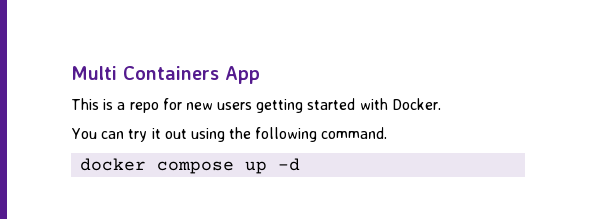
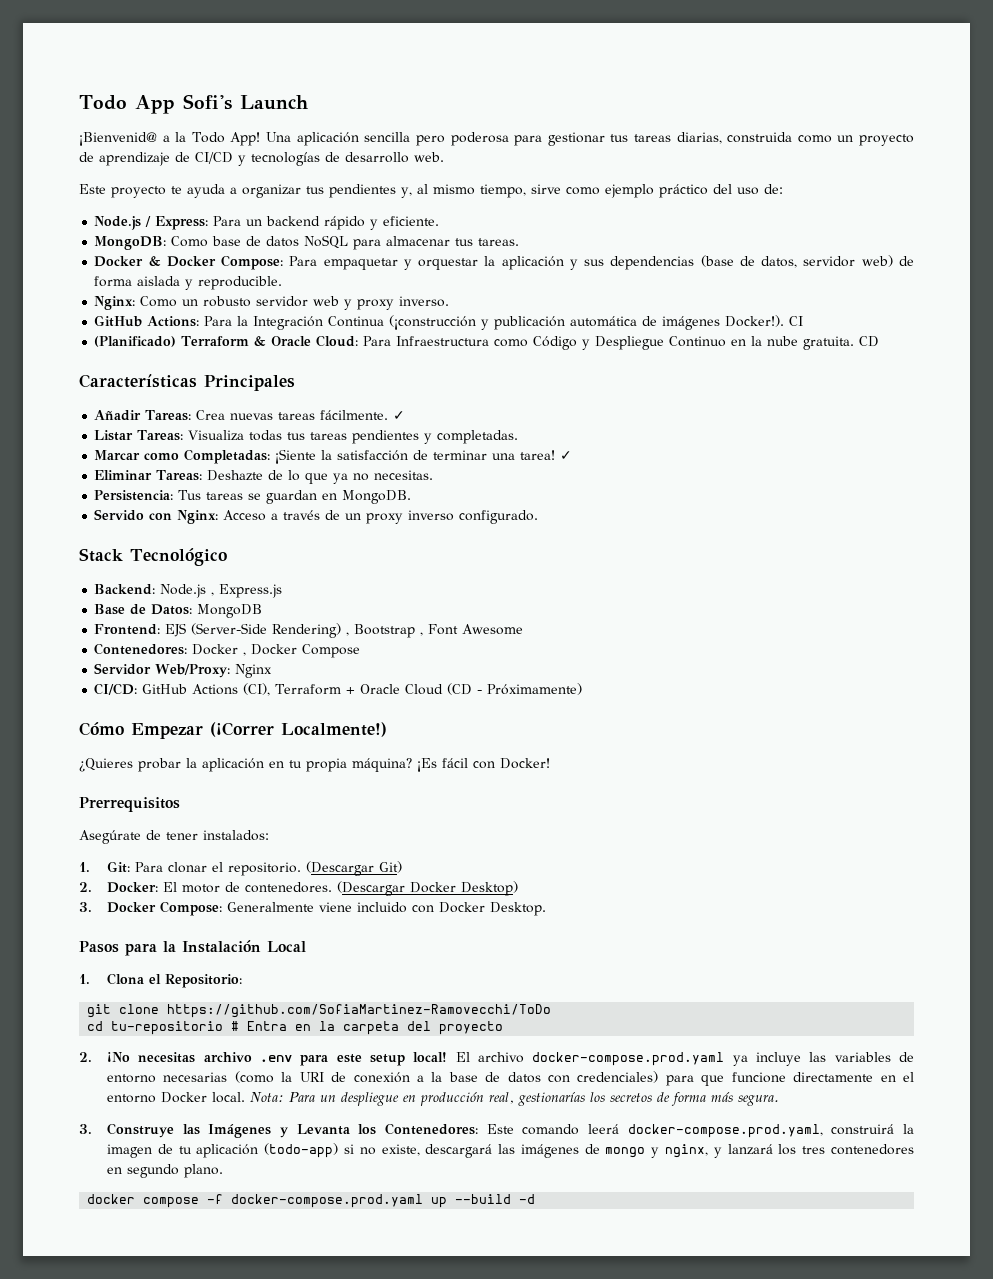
- Multi Containers App
- This is a repo for new users getting started with Docker.
- You can try it out using the following command.
- docker compose up -d
+ Todo App Sofi's Launch
+ ¡Bienvenid@ a la Todo App! Una aplicación sencilla pero poderosa para gestionar tus tareas diarias, construida como un proyecto de aprendizaje de CI/CD y tecnologías de desarrollo web.
+ Este proyecto te ayuda a organizar tus pendientes y, al mismo tiempo, sirve como ejemplo práctico del uso de:
+ Node.js / Express: Para un backend rápido y eficiente.
+ MongoDB: Como base de datos NoSQL para almacenar tus tareas.
+ Docker & Docker Compose: Para empaquetar y orquestar la aplicación y sus dependencias (base de datos, servidor web) de forma aislada y reproducible.
+ Nginx: Como un robusto servidor web y proxy inverso.
+ GitHub Actions: Para la Integración Continua (¡construcción y publicación automática de imágenes Docker!). CI
+ (Planificado) Terraform & Oracle Cloud: Para Infraestructura como Código y Despliegue Continuo en la nube gratuita. CD
+ Características Principales
+ Añadir Tareas: Crea nuevas tareas fácilmente. ✓
+ Listar Tareas: Visualiza todas tus tareas pendientes y completadas.
+ Marcar como Completadas: ¡Siente la satisfacción de terminar una tarea! ✓
+ Eliminar Tareas: Deshazte de lo que ya no necesitas.
+ Persistencia: Tus tareas se guardan en MongoDB.
+ Servido con Nginx: Acceso a través de un proxy inverso configurado.
+ Stack Tecnológico
+ Backend: Node.js , Express.js
+ Base de Datos: MongoDB
+ Frontend: EJS (Server-Side Rendering) , Bootstrap , Font Awesome
+ Contenedores: Docker , Docker Compose
+ Servidor Web/Proxy: Nginx
+ CI/CD: GitHub Actions (CI), Terraform + Oracle Cloud (CD - Próximamente)
+ Cómo Empezar (¡Correr Localmente!)
+ ¿Quieres probar la aplicación en tu propia máquina? ¡Es fácil con Docker!
+ Prerrequisitos
+ Asegúrate de tener instalados:
+ 1. Git: Para clonar el repositorio. (Descargar Git)
+ 2. Docker: El motor de contenedores. (Descargar Docker Desktop)
+ 3. Docker Compose: Generalmente viene incluido con Docker Desktop.
+ Pasos para la Instalación Local
+ 1. Clona el Repositorio:
+ git clone https://github.com/SofiaMartinez-Ramovecchi/ToDo
+ cd tu-repositorio # Entra en la carpeta del proyecto
+ 2. ¡No necesitas archivo .env para este setup local! El archivo docker-compose.prod.yaml ya incluye las variables de entorno necesarias (como la URI de conexión a la base de datos con credenciales) para que funcione directamente en el entorno Docker local. Nota: Para un despliegue en producción real, gestionarías los secretos de forma más segura.
+ 3. Construye las Imágenes y Levanta los Contenedores: Este comando leerá docker-compose.prod.yaml, construirá la imagen de tu aplicación (todo-app) si no existe, descargará las imágenes de mongo y nginx, y lanzará los tres contenedores en segundo plano.
+ docker compose -f docker-compose.prod.yaml up --build -d

